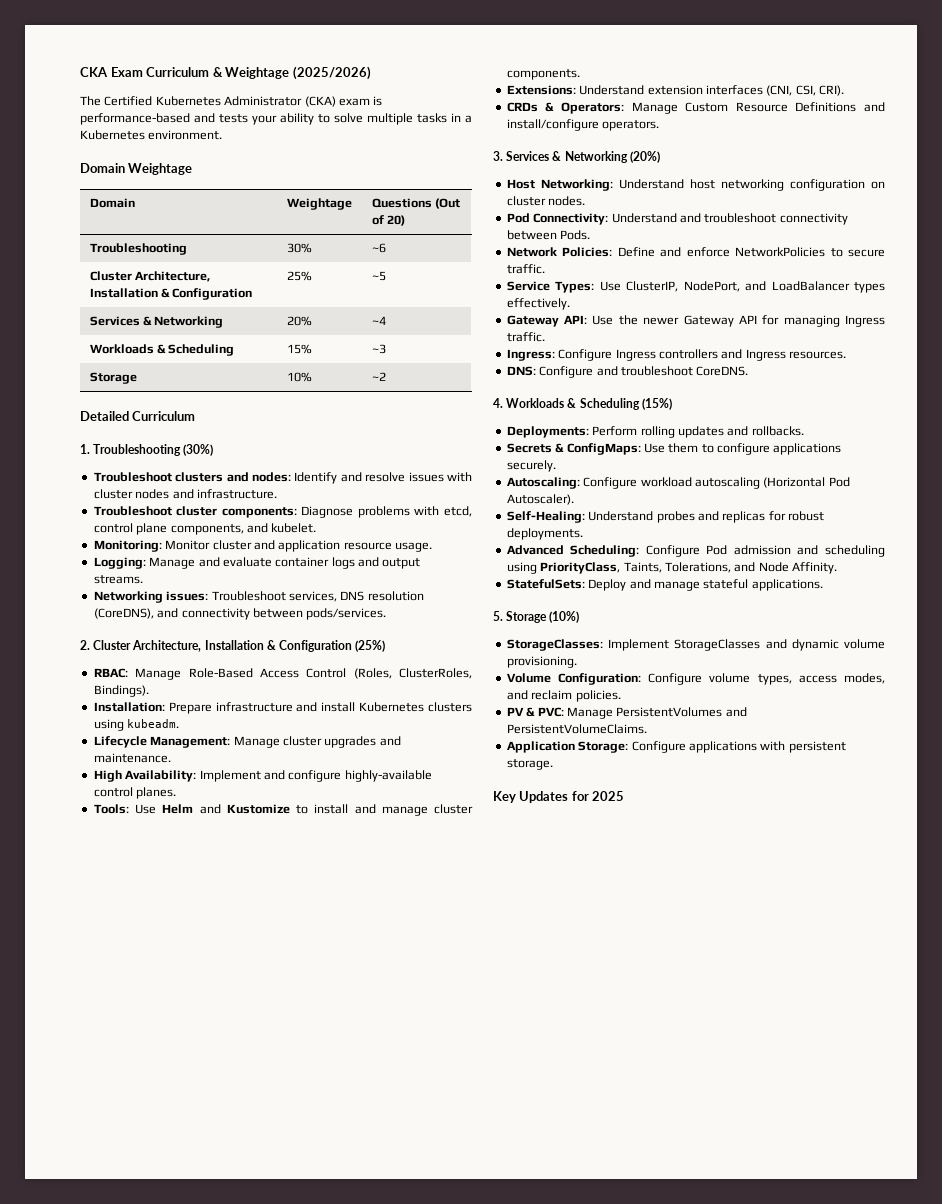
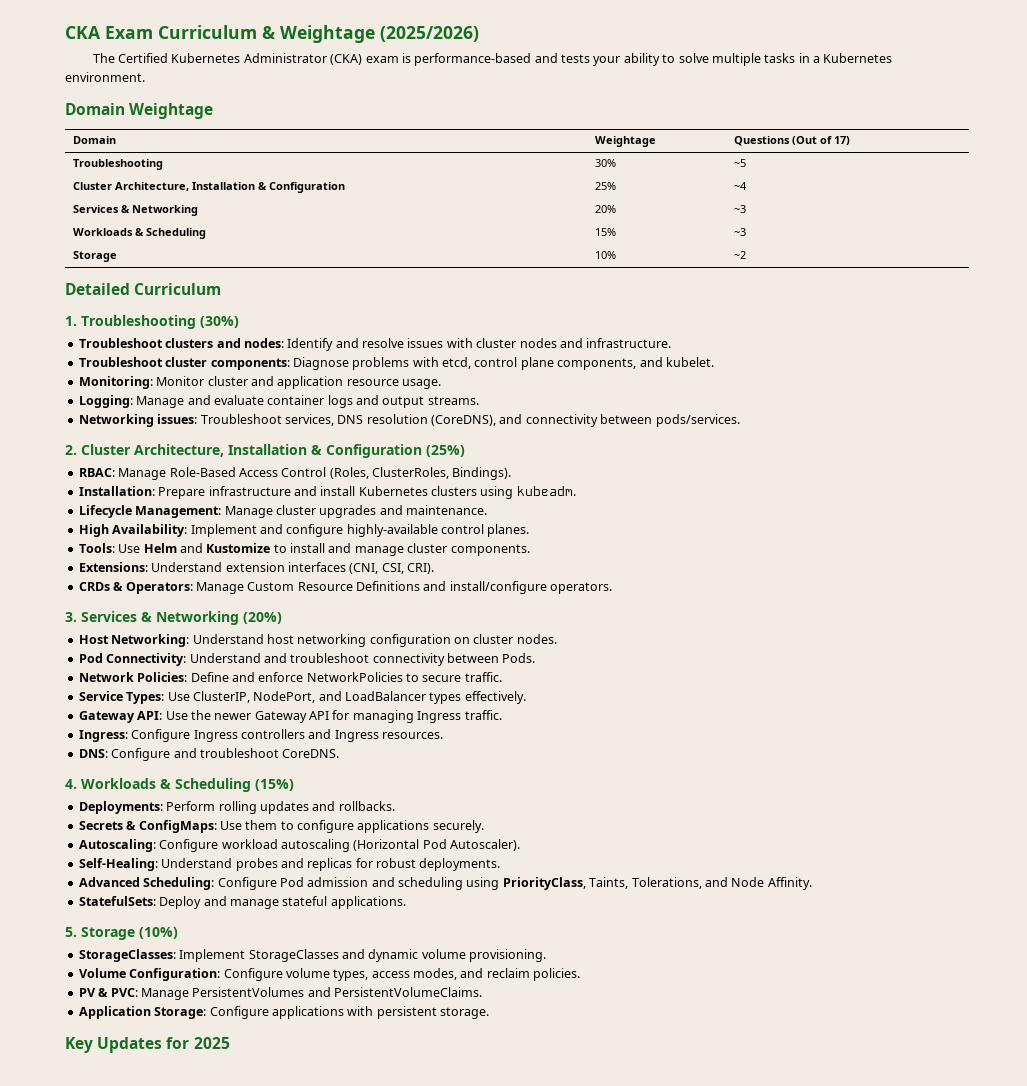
- Domain | Weightage | Questions (Out of 20)
+ Domain | Weightage | Questions (Out of 17)
- Troubleshooting | 30% | ~6
+ Troubleshooting | 30% | ~5
- Cluster Architecture, Installation & Configuration | 25% | ~5
+ Cluster Architecture, Installation & Configuration | 25% | ~4
- Services & Networking | 20% | ~4
+ Services & Networking | 20% | ~3

